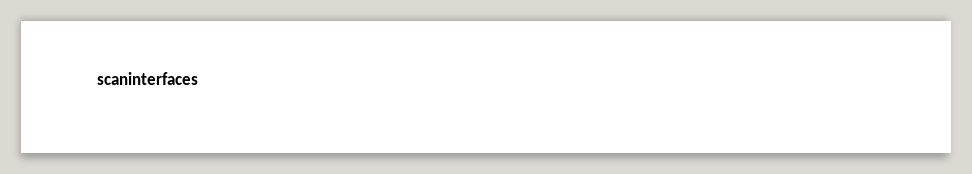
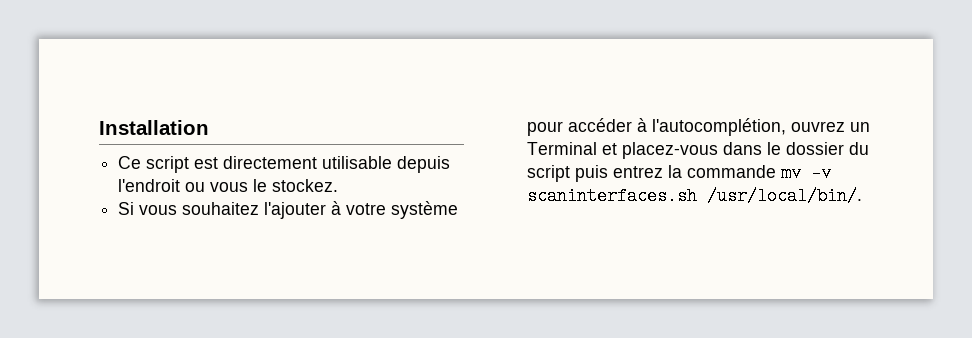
- scaninterfaces
+ Installation
+ Ce script est directement utilisable depuis l'endroit ou vous le stockez.
+ Si vous souhaitez l'ajouter à votre système pour accéder à l'autocomplétion, ouvrez un Terminal et placez-vous dans le dossier du script puis entrez la commande mv -v scaninterfaces.sh /usr/local/bin/.

